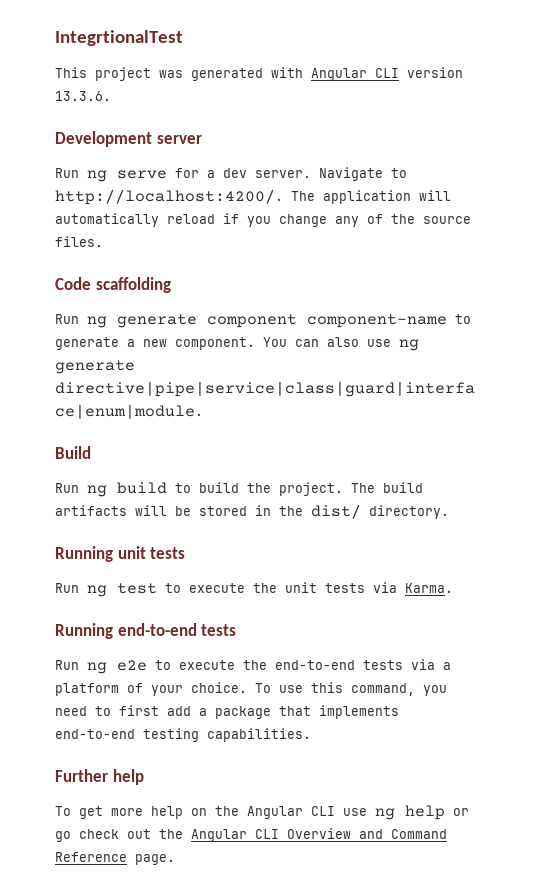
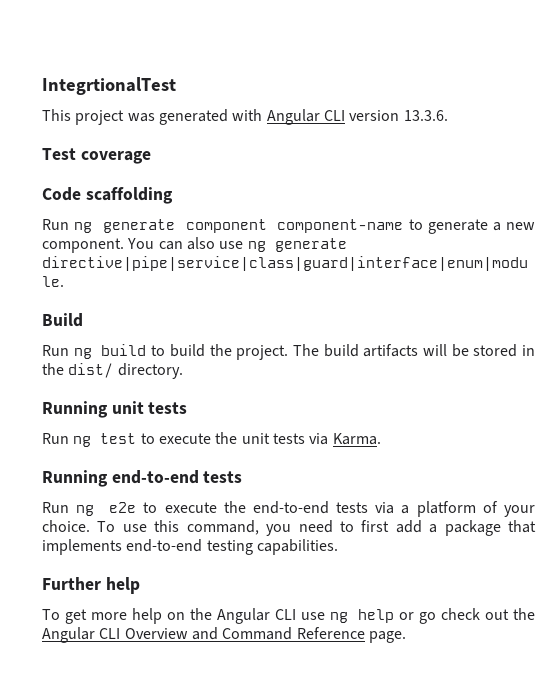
- Development server
- Run ng serve for a dev server. Navigate to http://localhost:4200/. The application will automatically reload if you change any of the source files.
+ Test coverage

